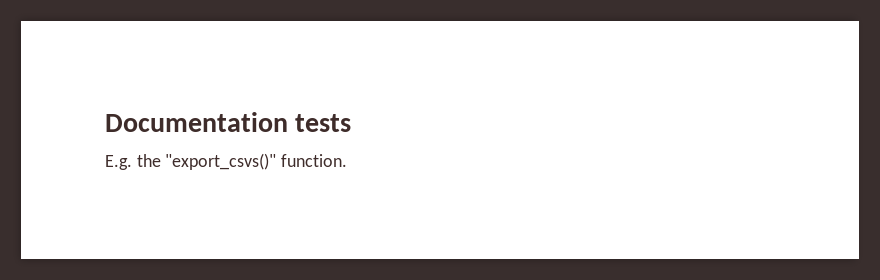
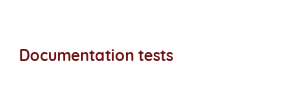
- E.g. the "export_csvs()" function.

